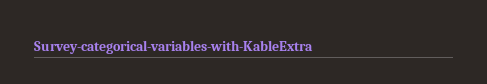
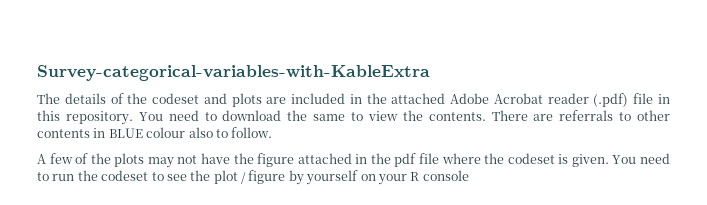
+ The details of the codeset and plots are included in the attached Adobe Acrobat reader (.pdf) file in this repository. You need to download the same to view the contents. There are referrals to other contents in BLUE colour also to follow.
+ A few of the plots may not have the figure attached in the pdf file where the codeset is given. You need to run the codeset to see the plot / figure by yourself on your R console

